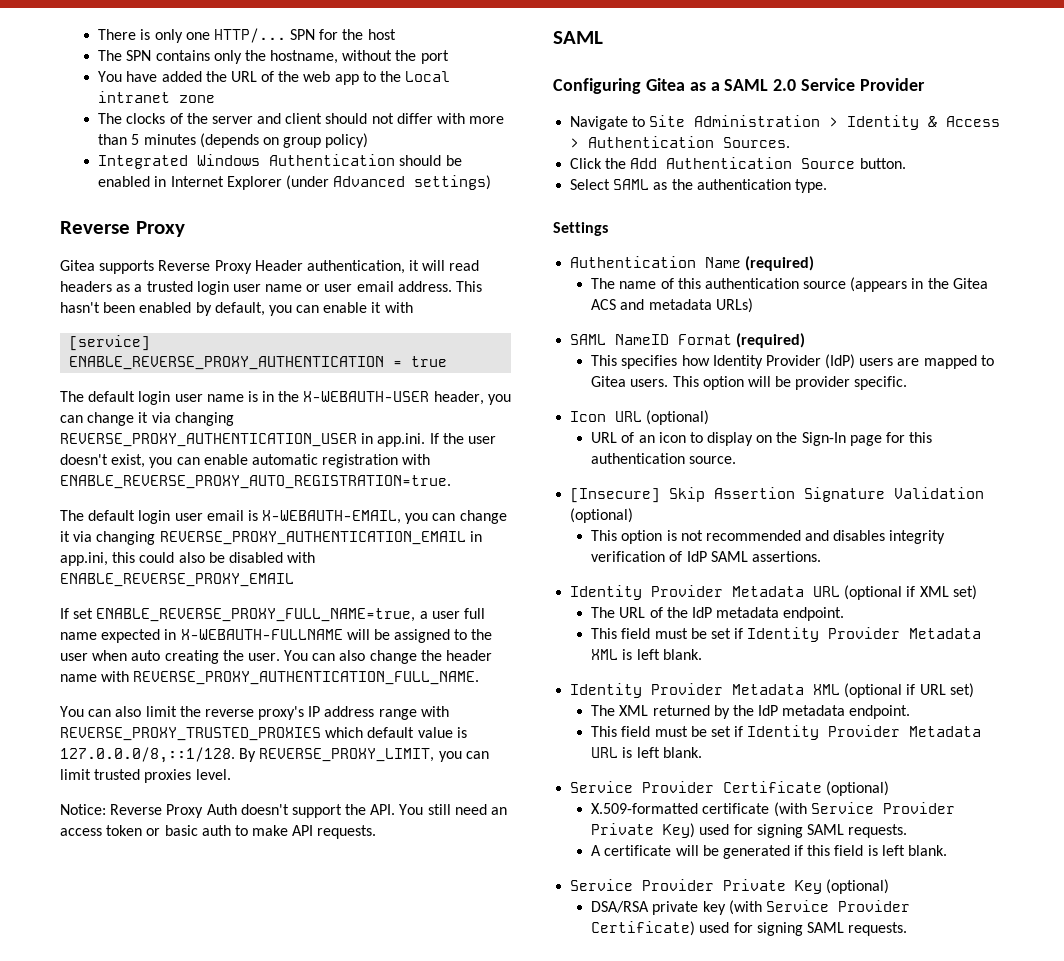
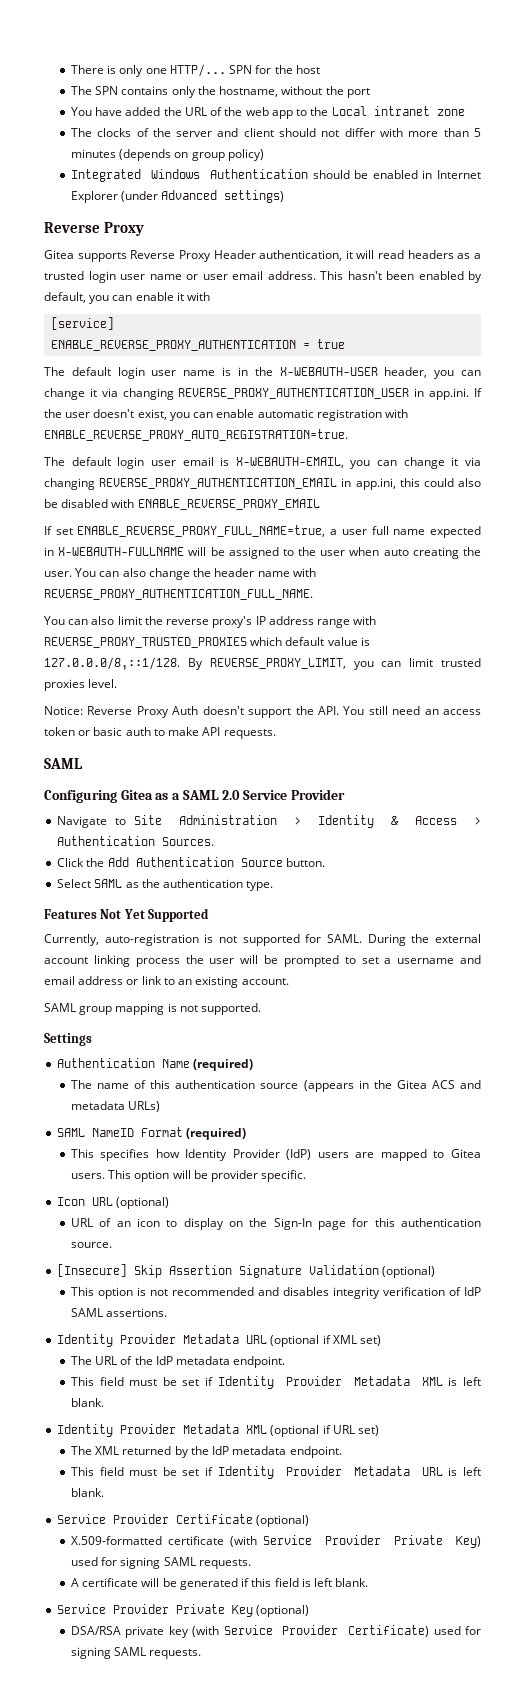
+ Features Not Yet Supported
+ Currently, auto-registration is not supported for SAML. During the external account linking process the user will be prompted to set a username and email address or link to an existing account.
+ SAML group mapping is not supported.

